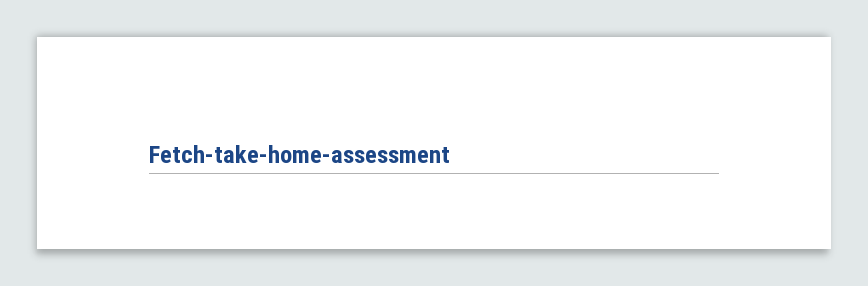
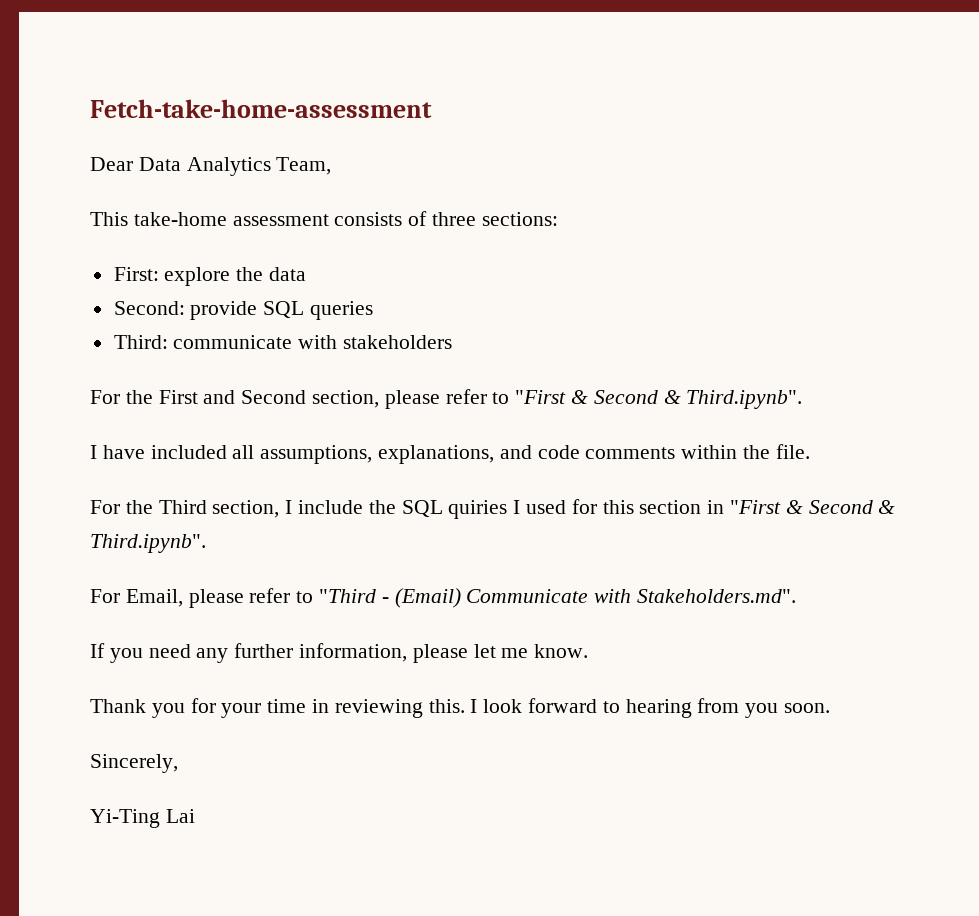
+ Dear Data Analytics Team,
+ This take-home assessment consists of three sections:
+ First: explore the data
+ Second: provide SQL queries
+ Third: communicate with stakeholders
+ For the First and Second section, please refer to "First & Second & Third.ipynb".
+ I have included all assumptions, explanations, and code comments within the file.
+ For the Third section, I include the SQL quiries I used for this section in "First & Second & Third.ipynb".
+ For Email, please refer to "Third - (Email) Communicate with Stakeholders.md".
+ If you need any further information, please let me know.
+ Thank you for your time in reviewing this. I look forward to hearing from you soon.
+ Sincerely,
+ Yi-Ting Lai

